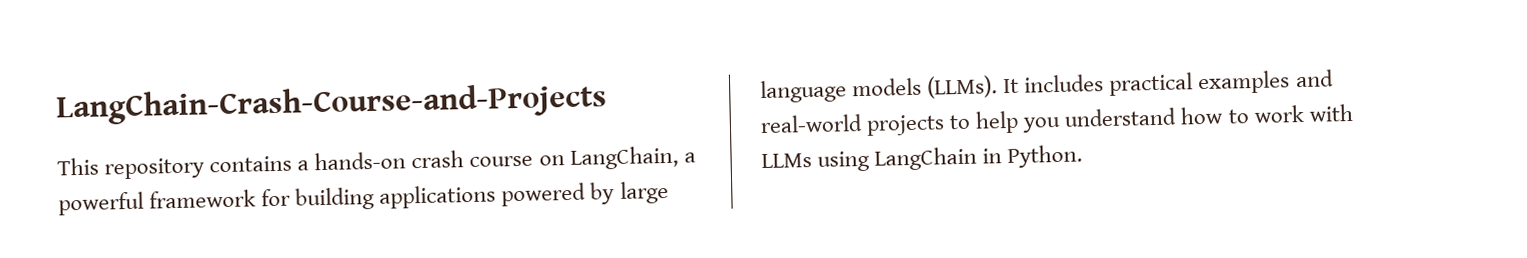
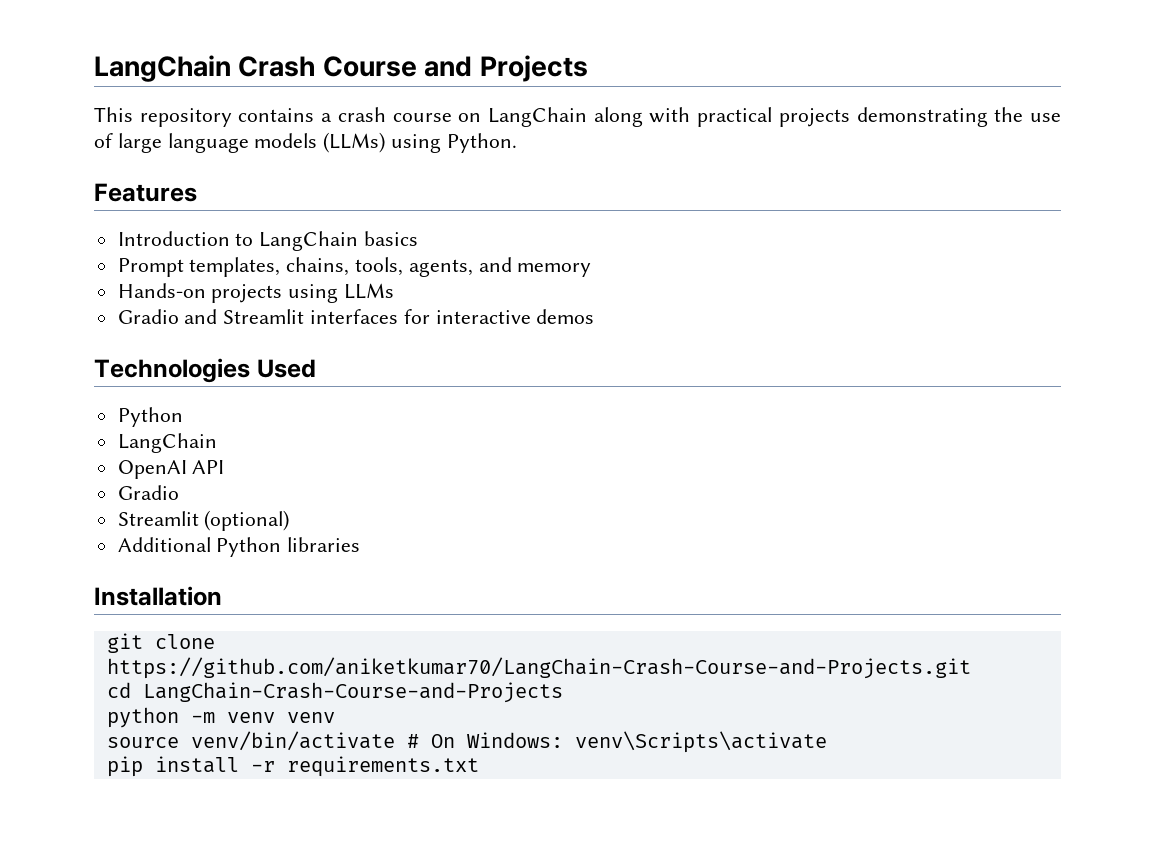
- LangChain-Crash-Course-and-Projects
+ LangChain Crash Course and Projects
- This repository contains a hands-on crash course on LangChain, a powerful framework for building applications powered by large language models (LLMs). It includes practical examples and real-world projects to help you understand how to work with LLMs using LangChain in Python.
+ This repository contains a crash course on LangChain along with practical projects demonstrating the use of large language models (LLMs) using Python.
+ Features
+ Introduction to LangChain basics
+ Prompt templates, chains, tools, agents, and memory
+ Hands-on projects using LLMs
+ Gradio and Streamlit interfaces for interactive demos
+ Technologies Used
+ Python
+ LangChain
+ OpenAI API
+ Gradio
+ Streamlit (optional)
+ Additional Python libraries
+ Installation
+ git clone https://github.com/aniketkumar70/LangChain-Crash-Course-and-Projects.git
+ cd LangChain-Crash-Course-and-Projects
+ python -m venv venv
+ source venv/bin/activate # On Windows: venv\Scripts\activate
+ pip install -r requirements.txt

